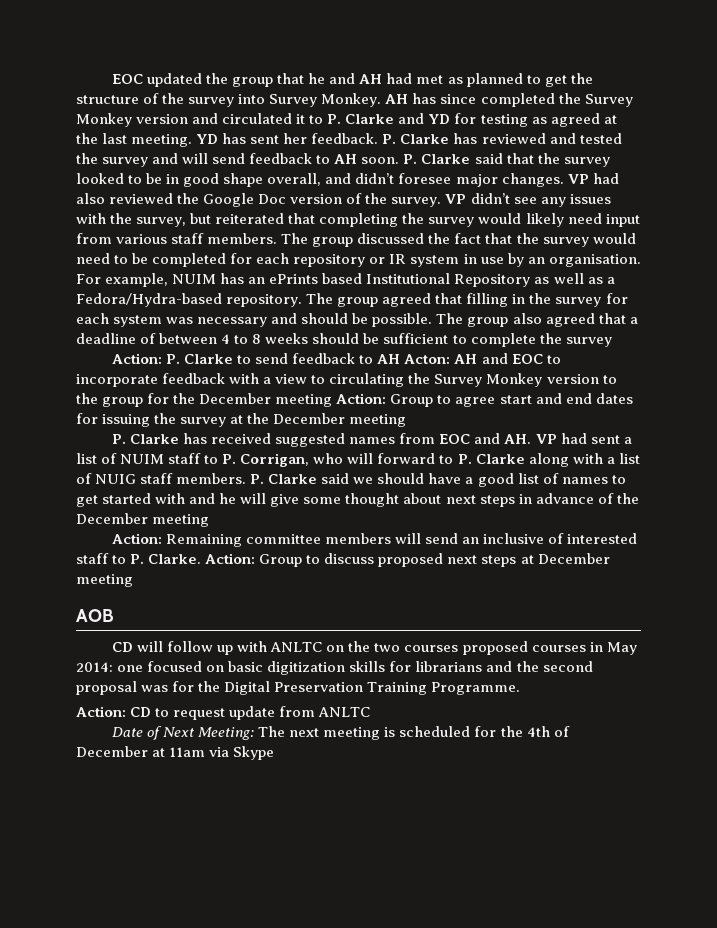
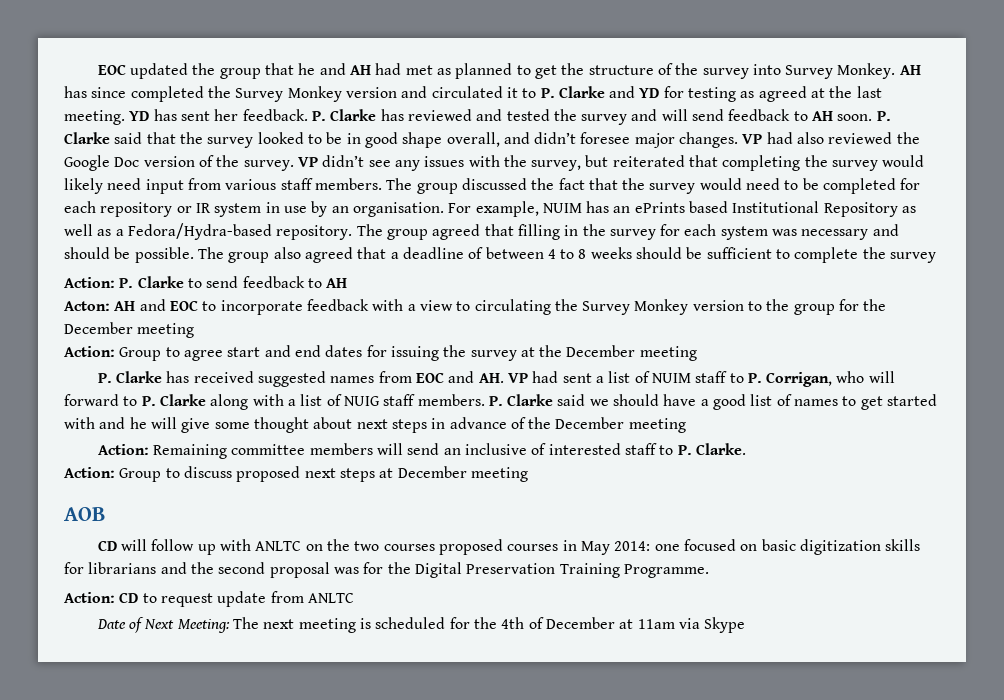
- Action: P. Clarke to send feedback to AH Acton: AH and EOC to incorporate feedback with a view to circulating the Survey Monkey version to the group for the December meeting Action: Group to agree start and end dates for issuing the survey at the December meeting
+ Action: P. Clarke to send feedback to AH
+ Acton: AH and EOC to incorporate feedback with a view to circulating the Survey Monkey version to the group for the December meeting
+ Action: Group to agree start and end dates for issuing the survey at the December meeting
- Action: Remaining committee members will send an inclusive of interested staff to P. Clarke. Action: Group to discuss proposed next steps at December meeting
+ Action: Remaining committee members will send an inclusive of interested staff to P. Clarke.
+ Action: Group to discuss proposed next steps at December meeting

